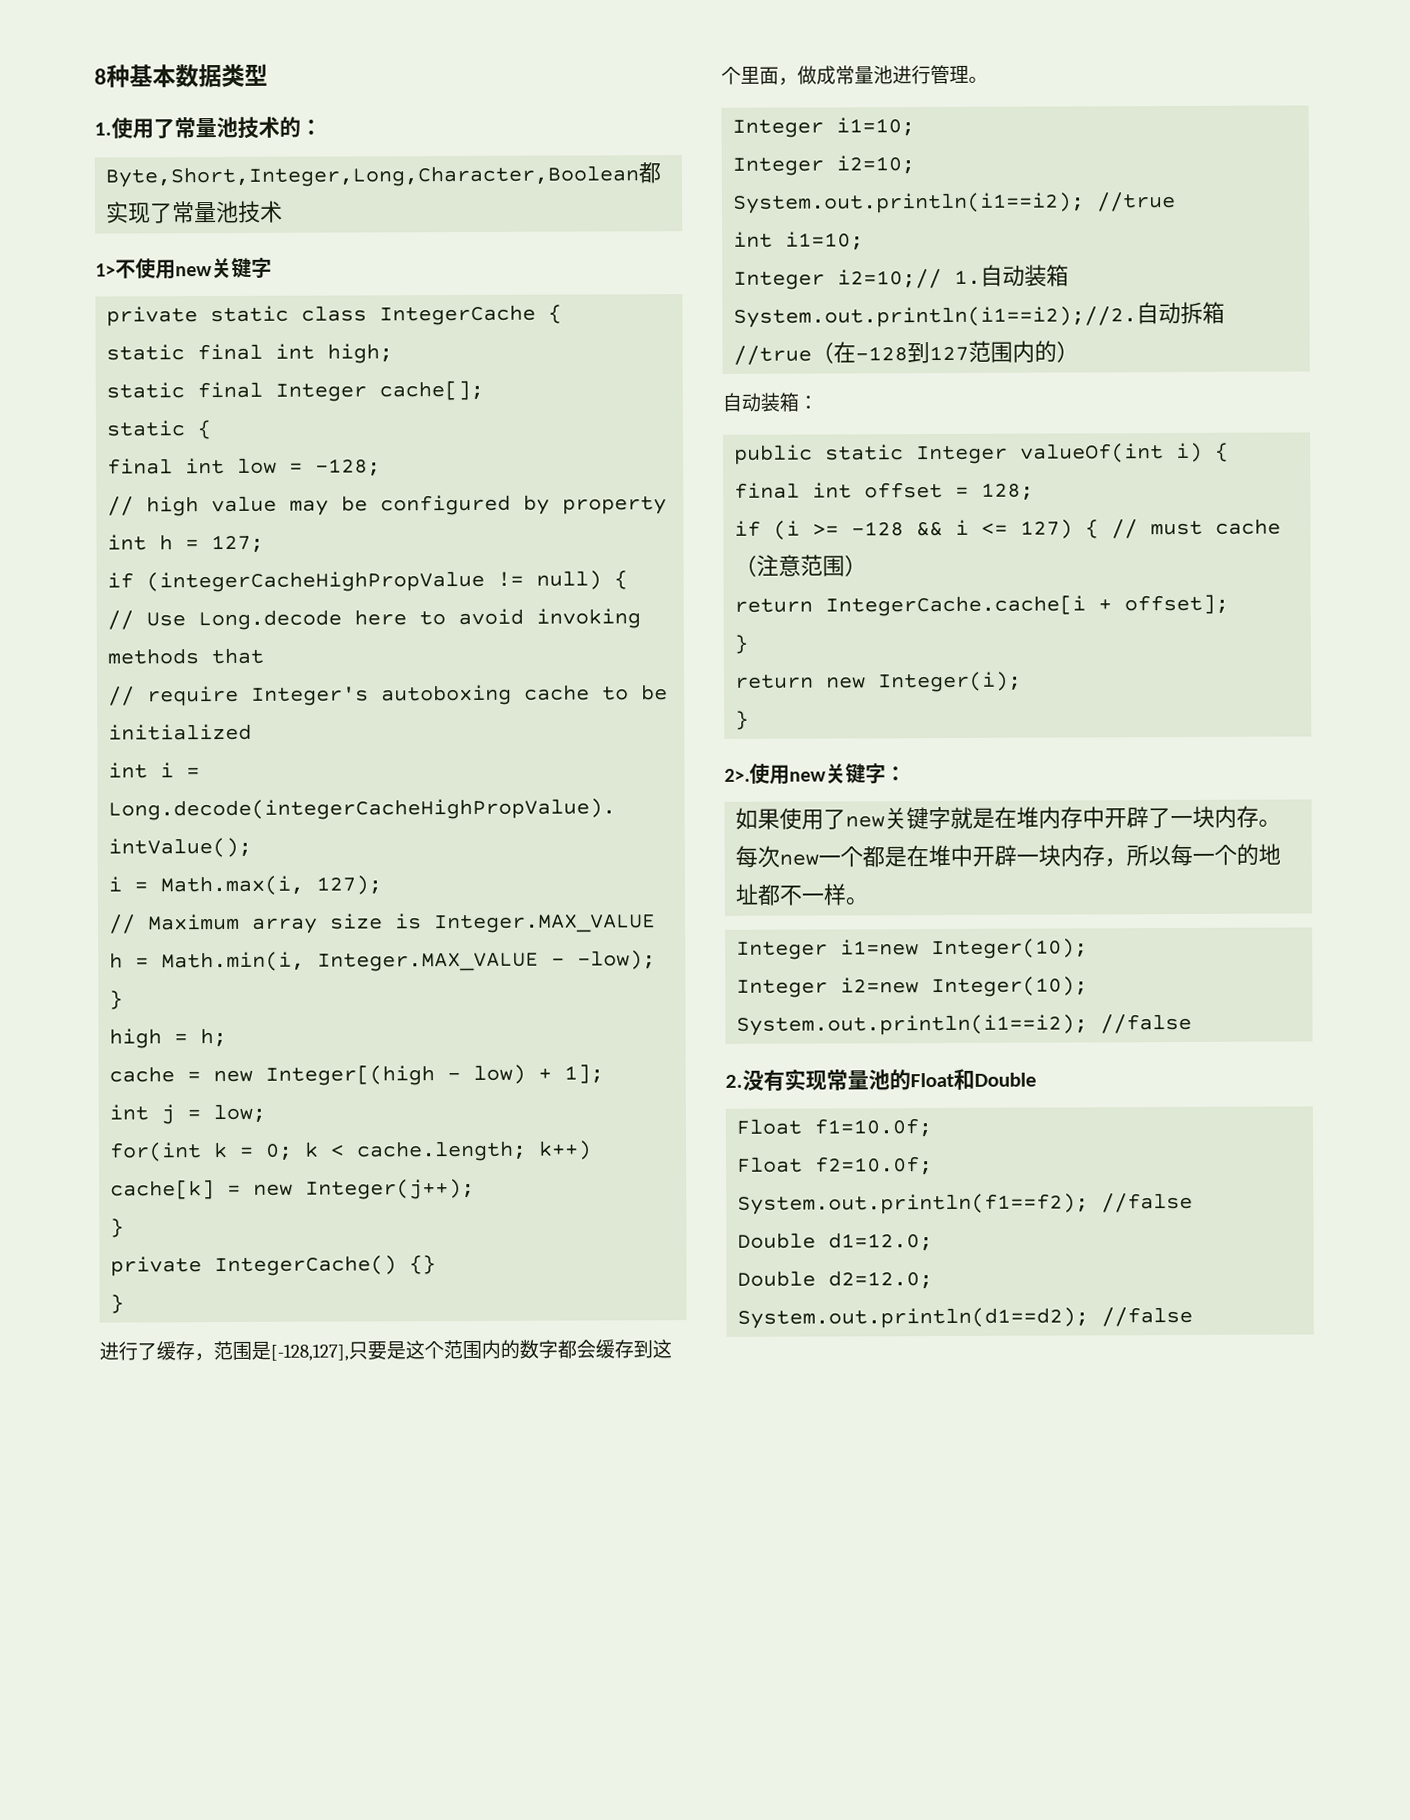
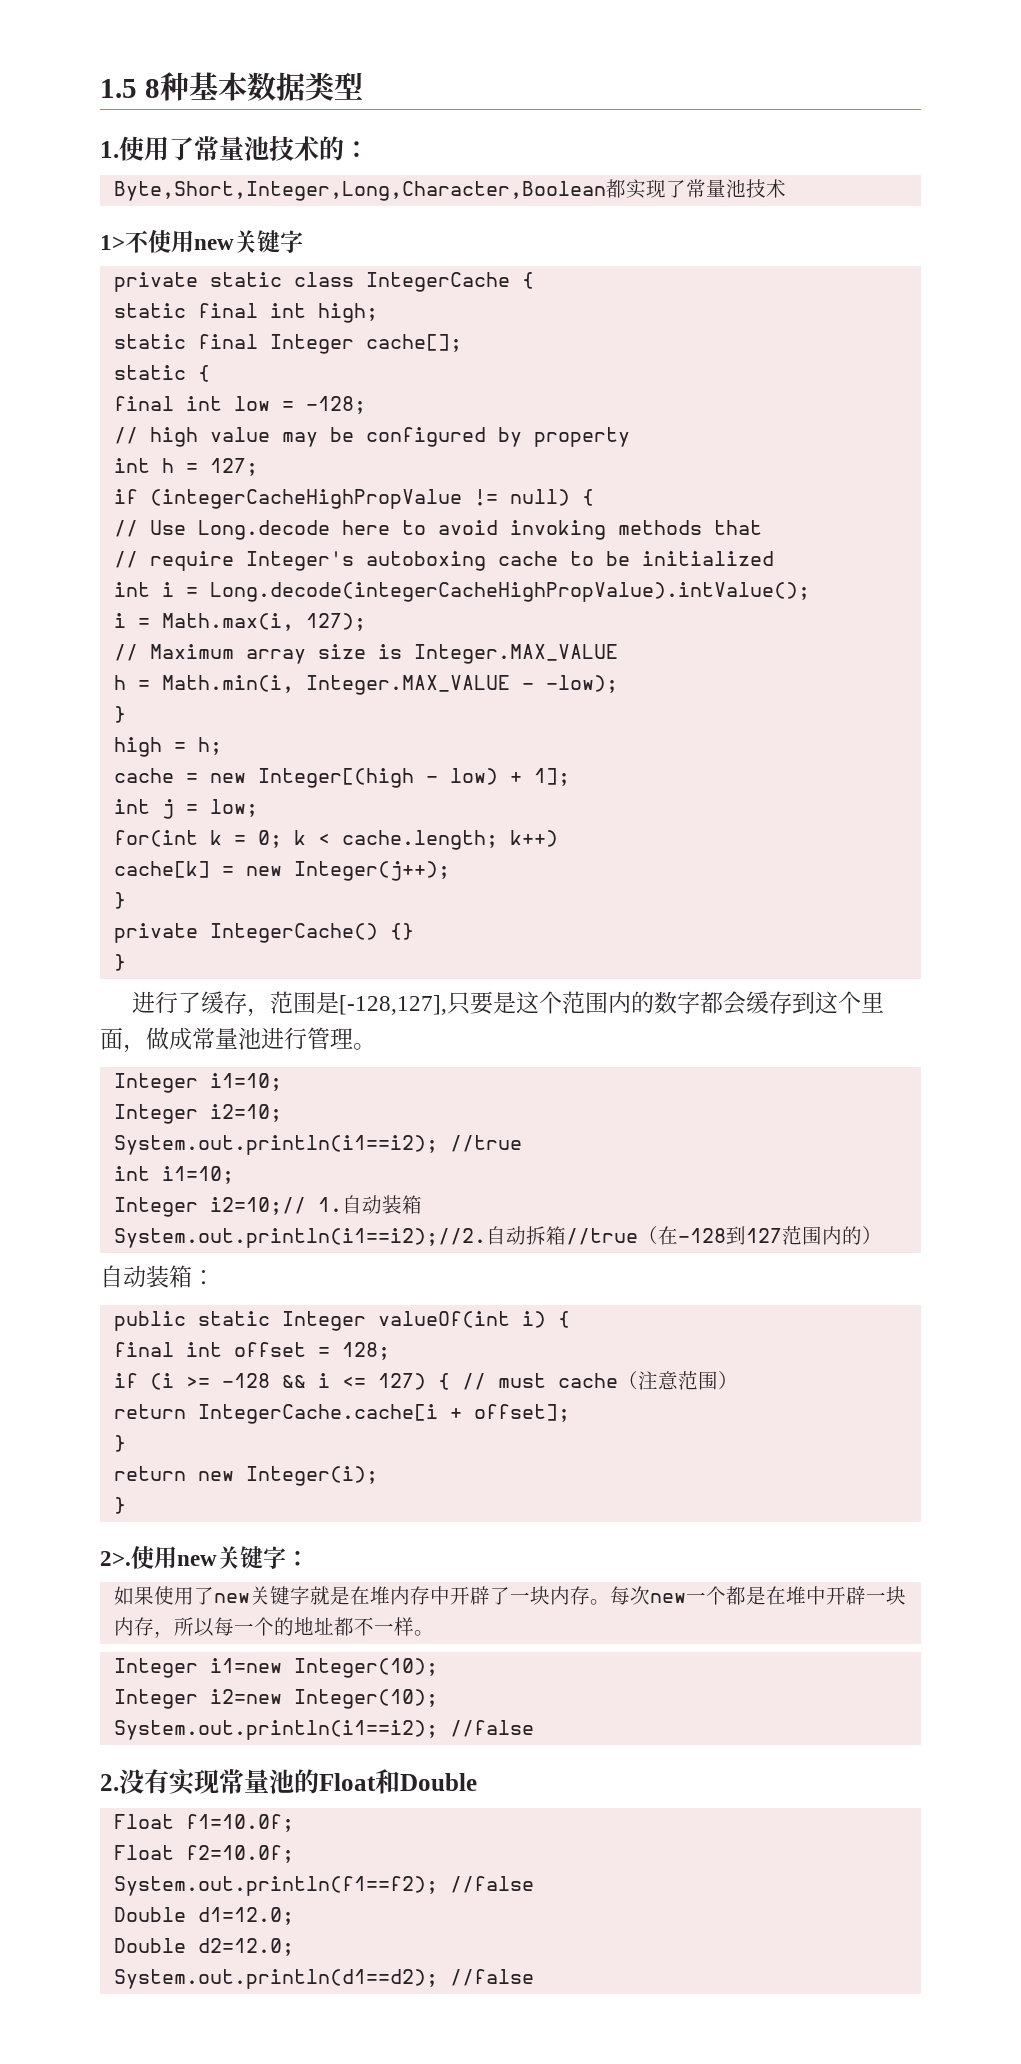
- 8种基本数据类型
+ 1.5 8种基本数据类型

